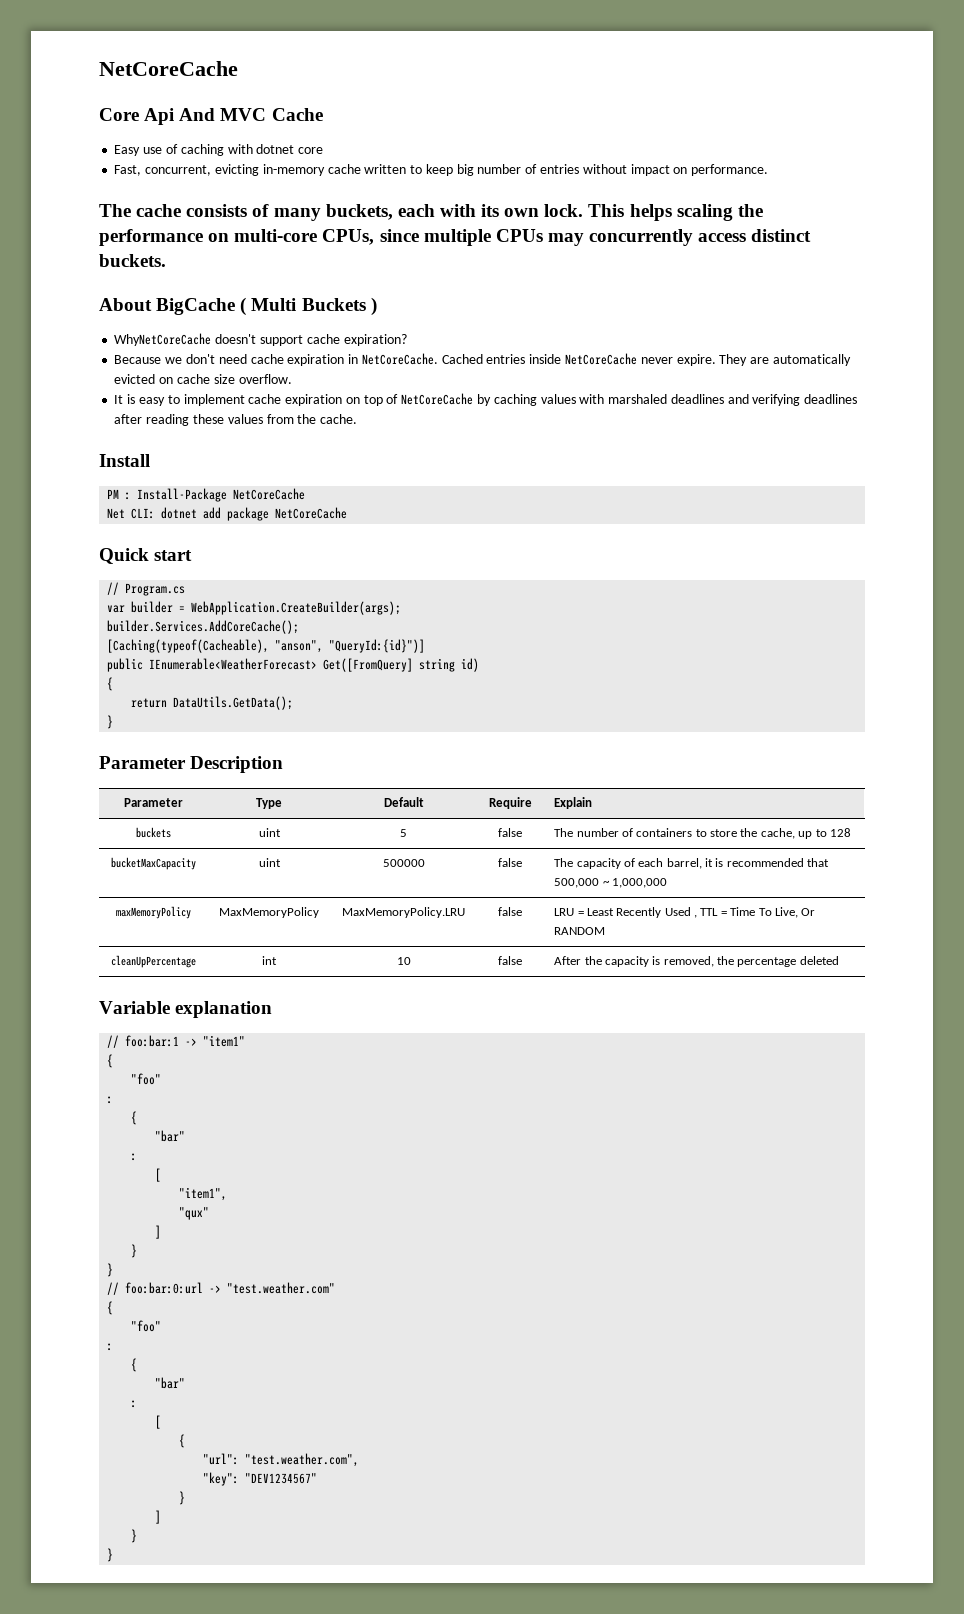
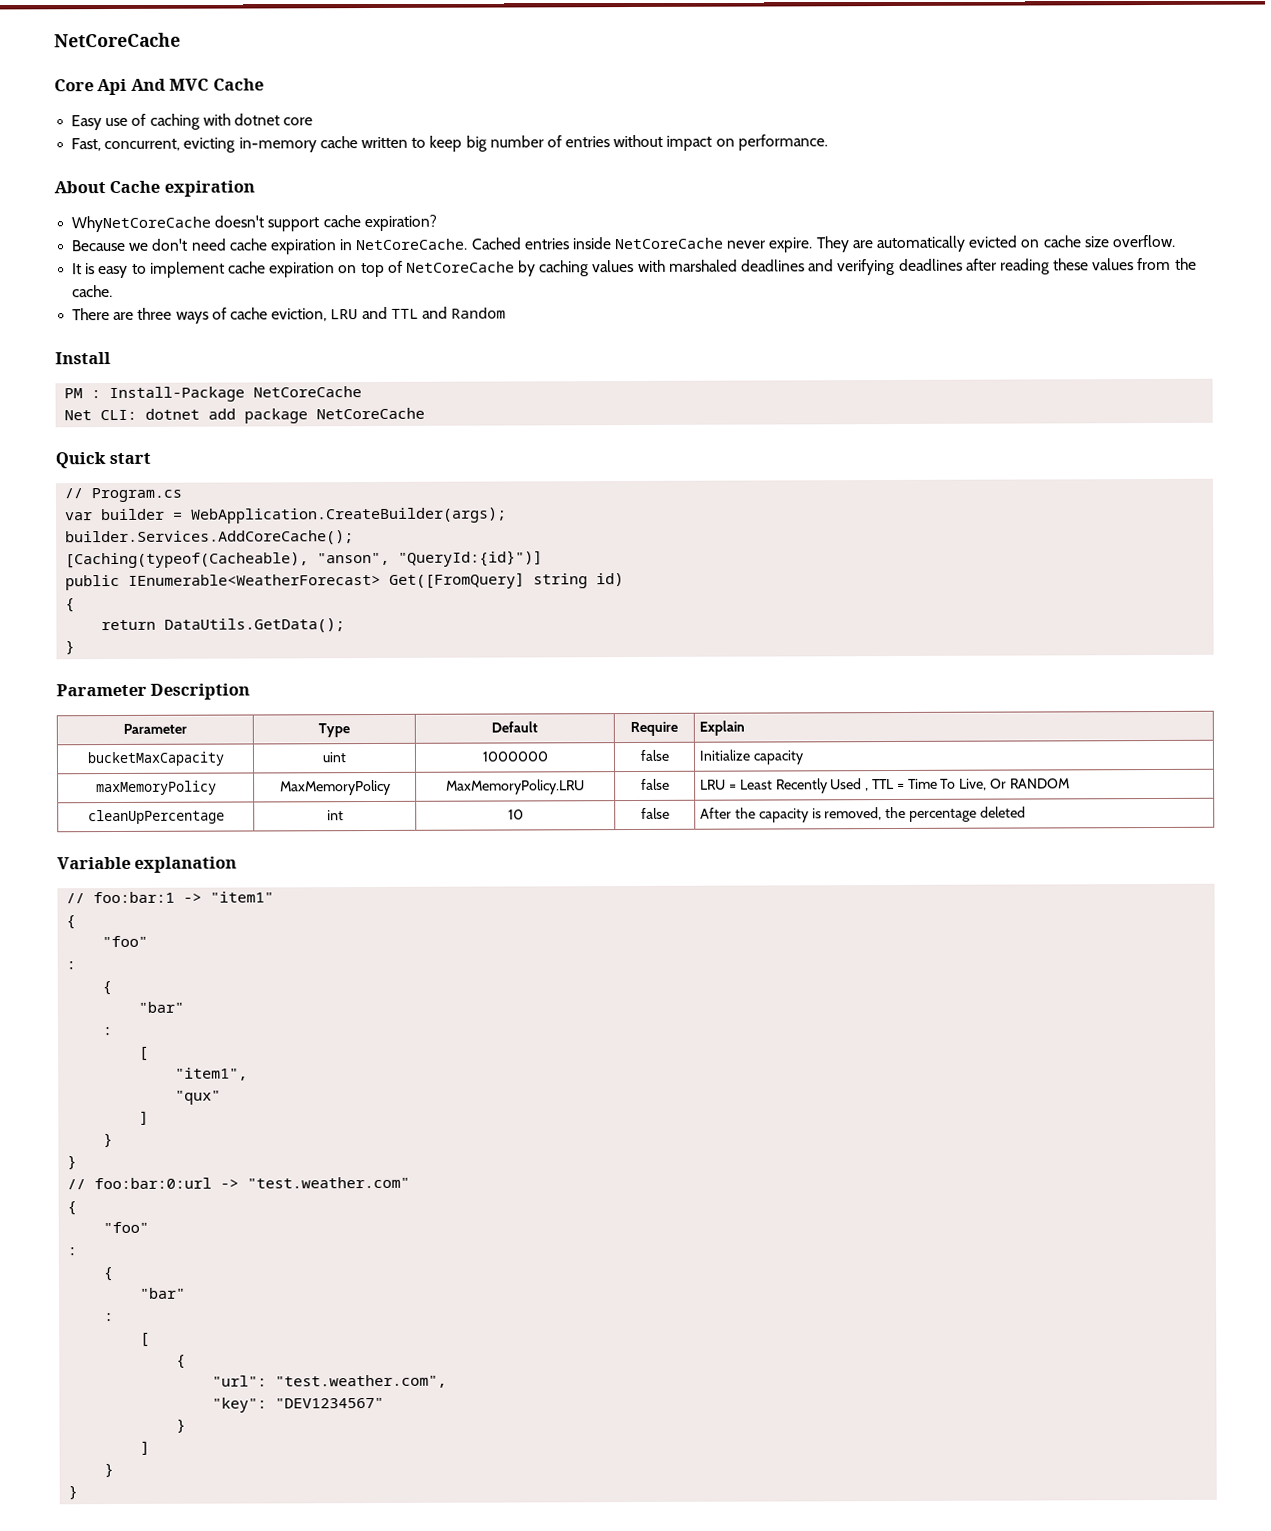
- The cache consists of many buckets, each with its own lock. This helps scaling the performance on multi-core CPUs, since multiple CPUs may concurrently access distinct buckets.
- About BigCache ( Multi Buckets )
+ About Cache expiration
+ There are three ways of cache eviction, LRU and TTL and Random
- buckets | uint | 5 | false | The number of containers to store the cache, up to 128
- bucketMaxCapacity | uint | 500000 | false | The capacity of each barrel, it is recommended that 500,000 ~ 1,000,000
+ bucketMaxCapacity | uint | 1000000 | false | Initialize capacity

